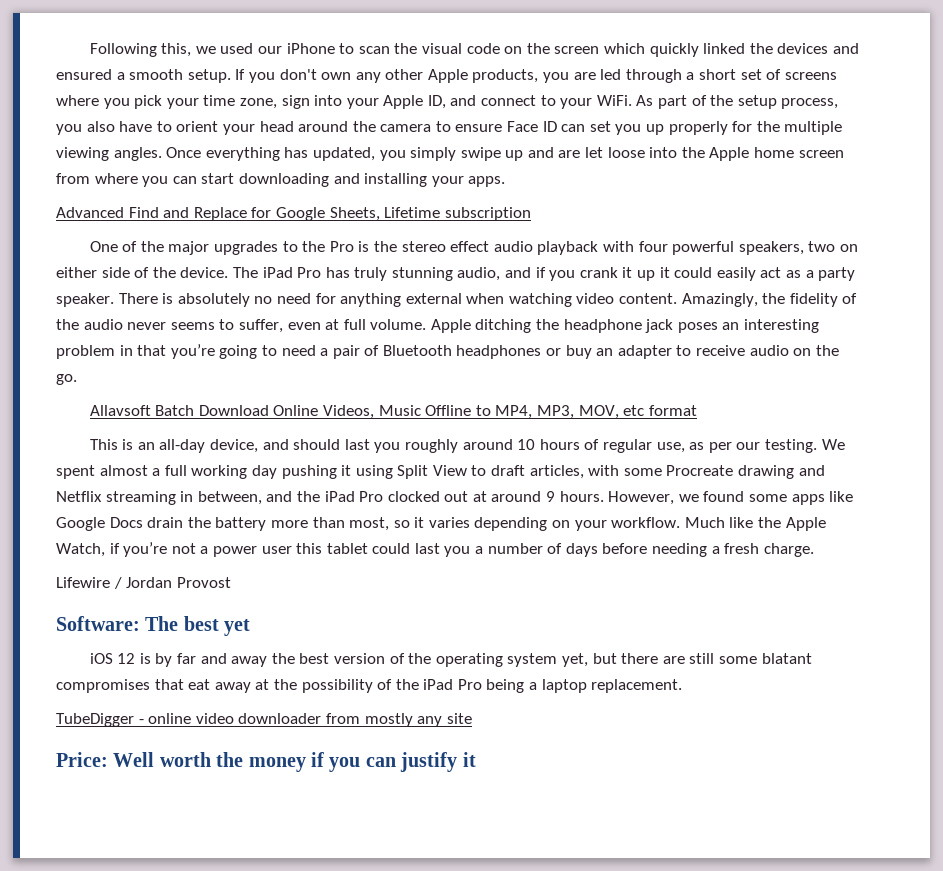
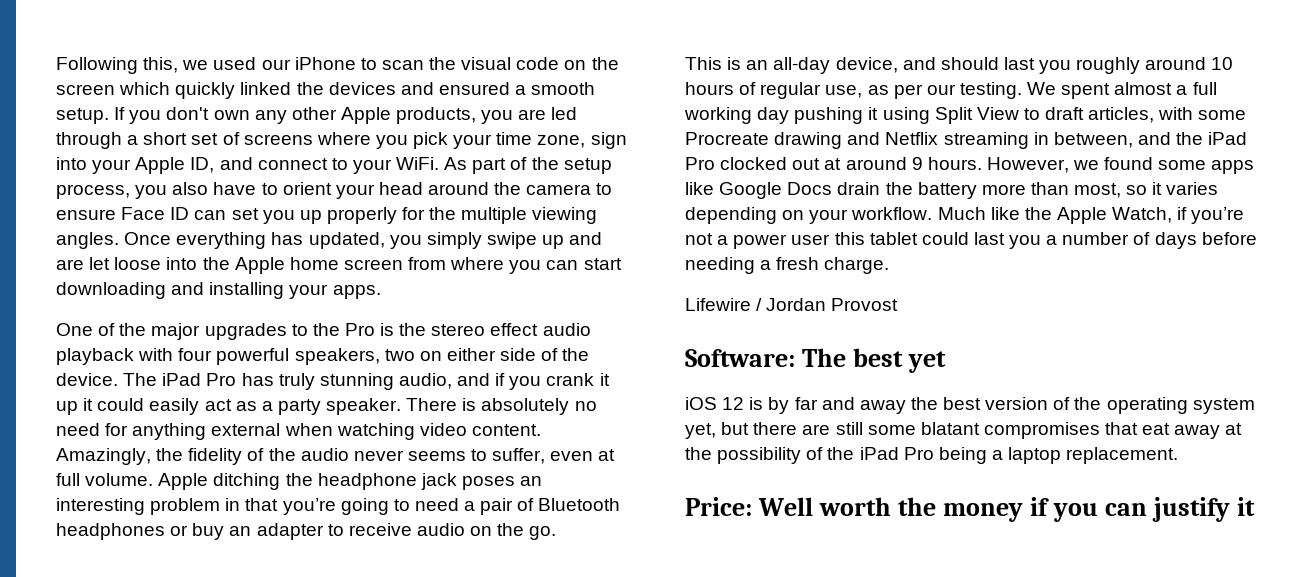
- Advanced Find and Replace for Google Sheets, Lifetime subscription
- Allavsoft Batch Download Online Videos, Music Offline to MP4, MP3, MOV, etc format
- TubeDigger - online video downloader from mostly any site

